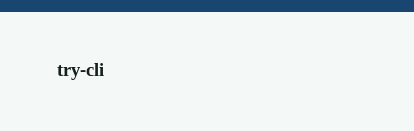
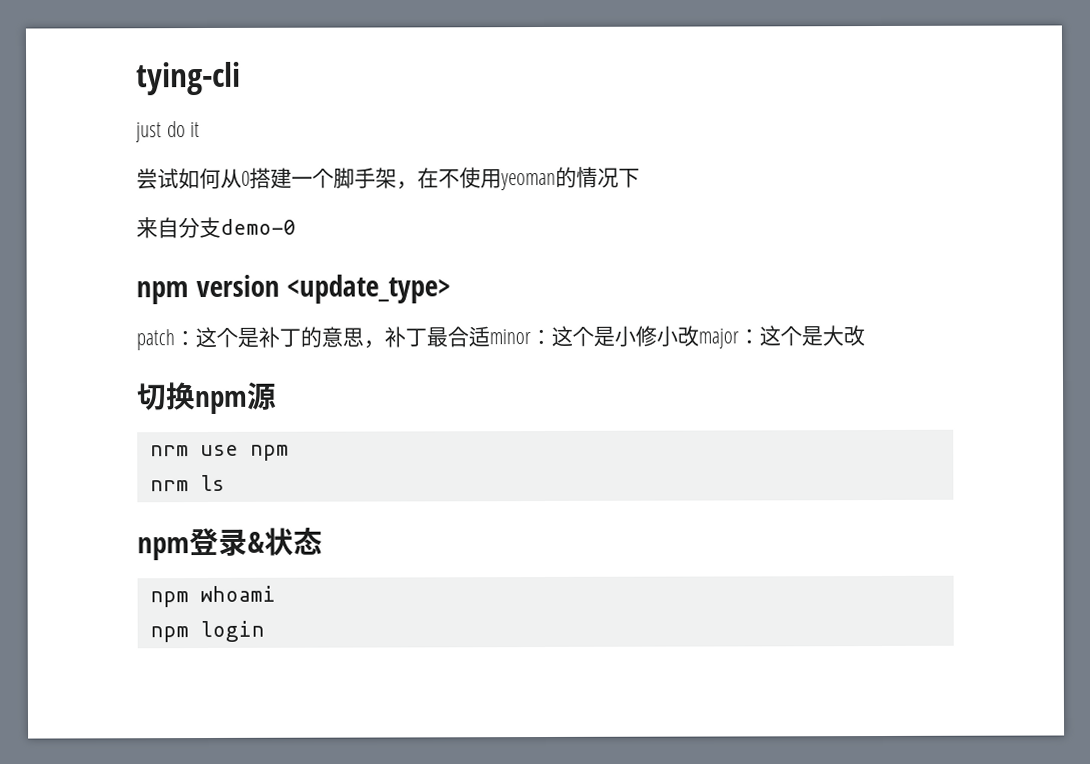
- try-cli
+ tying-cli
+ just do it
+ 尝试如何从0搭建一个脚手架，在不使用yeoman的情况下
+ 来自分支demo-0
+ npm version <update_type>
+ patch：这个是补丁的意思，补丁最合适minor：这个是小修小改major：这个是大改
+ 切换npm源
+ nrm use npm
+ nrm ls
+ npm登录&状态
+ npm whoami
+ npm login

